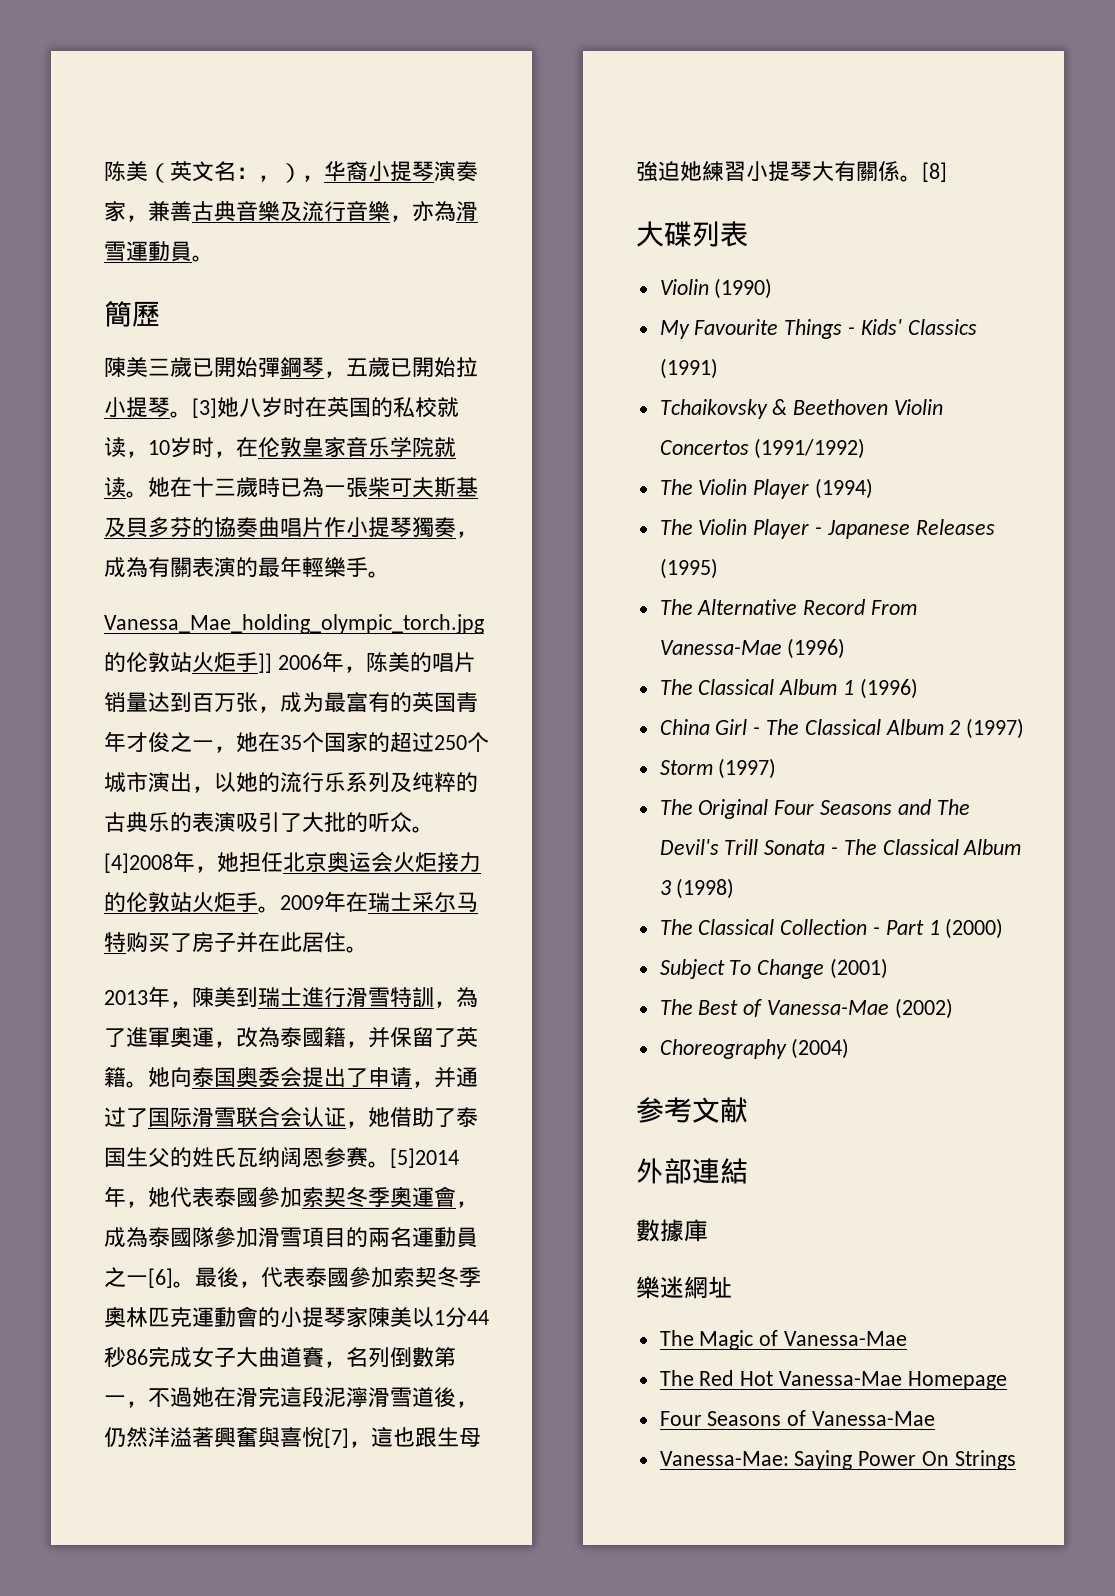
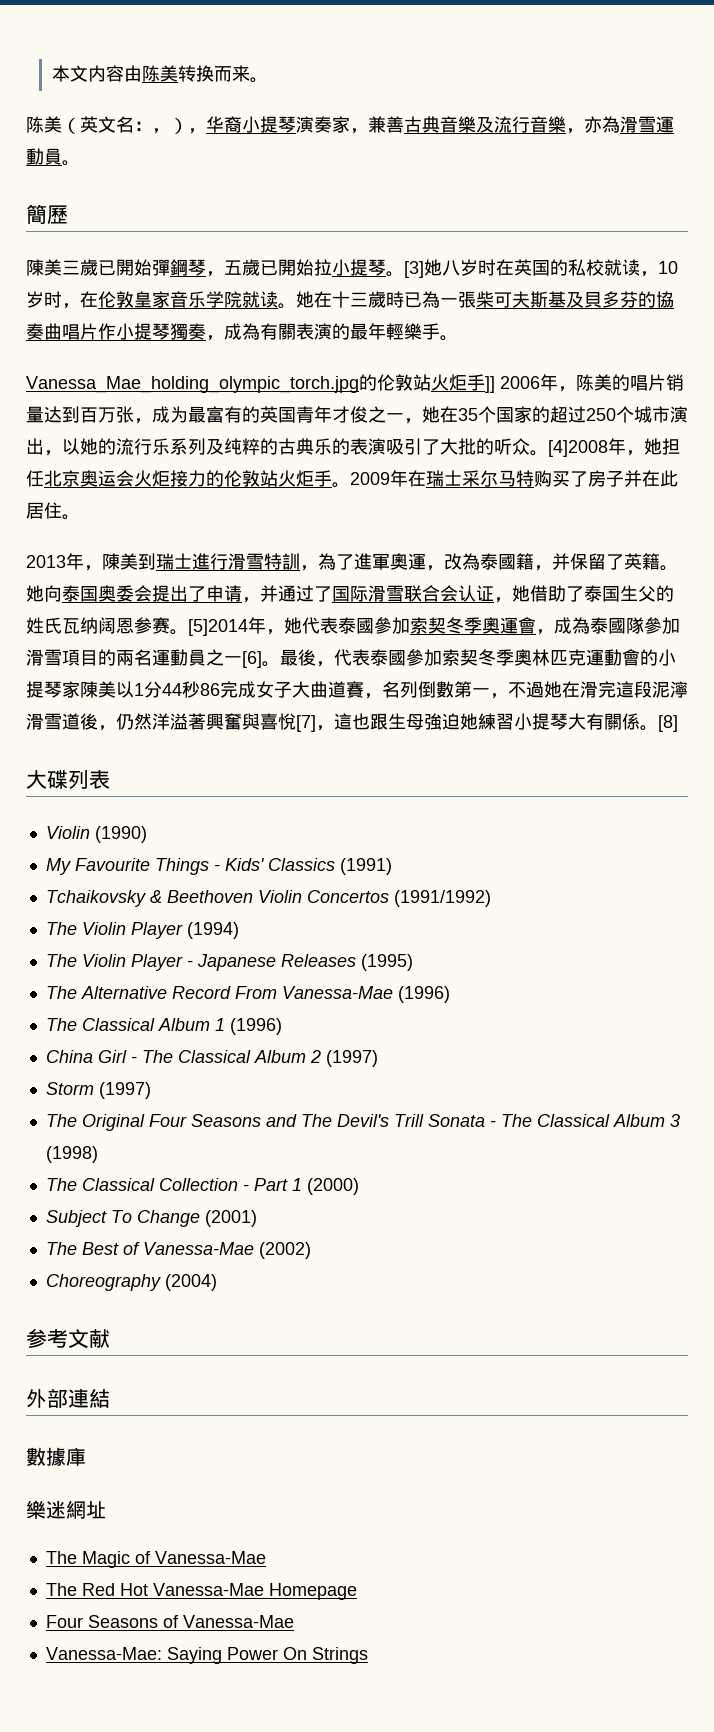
+ 本文内容由陈美转换而来。

